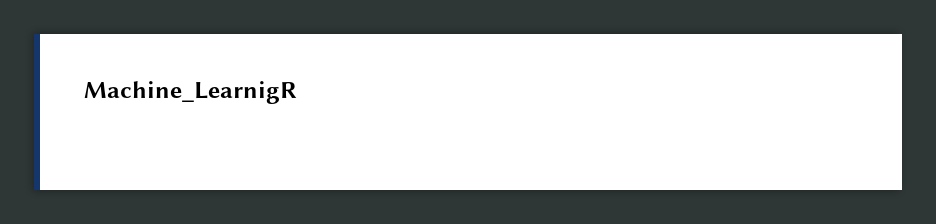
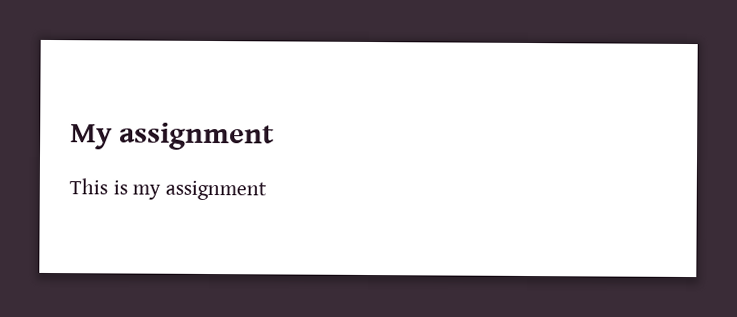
- Machine_LearnigR
+ My assignment
+ This is my assignment

